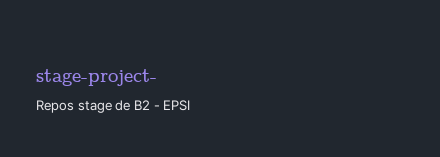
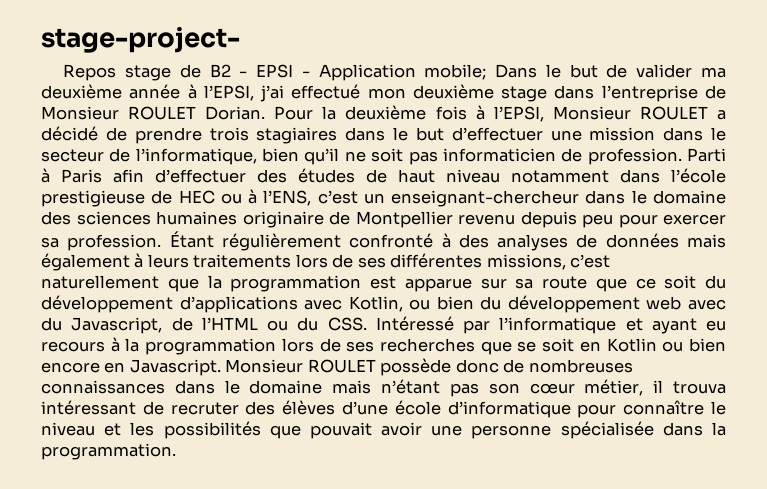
- Repos stage de B2 - EPSI
+ Repos stage de B2 - EPSI - Application mobile; Dans le but de valider ma deuxième année à l’EPSI, j’ai effectué mon deuxième stage dans l’entreprise de Monsieur ROULET Dorian. Pour la deuxième fois à l’EPSI, Monsieur ROULET a décidé de prendre trois stagiaires dans le but d’effectuer une mission dans le secteur de l’informatique, bien qu’il ne soit pas informaticien de profession. Parti à Paris afin d’effectuer des études de haut niveau notamment dans l’école prestigieuse de HEC ou à l’ENS, c’est un enseignant-chercheur dans le domaine des sciences humaines originaire de Montpellier revenu depuis peu pour exercer sa profession. Étant régulièrement confronté à des analyses de données mais également à leurs traitements lors de ses différentes missions, c’est naturellement que la programmation est apparue sur sa route que ce soit du développement d’applications avec Kotlin, ou bien du développement web avec du Javascript, de l’HTML ou du CSS. Intéressé par l’informatique et ayant eu recours à la programmation lors de ses recherches que se soit en Kotlin ou bien encore en Javascript. Monsieur ROULET possède donc de nombreuses connaissances dans le domaine mais n’étant pas son cœur métier, il trouva intéressant de recruter des élèves d’une école d’informatique pour connaître le niveau et les possibilités que pouvait avoir une personne spécialisée dans la programmation.

